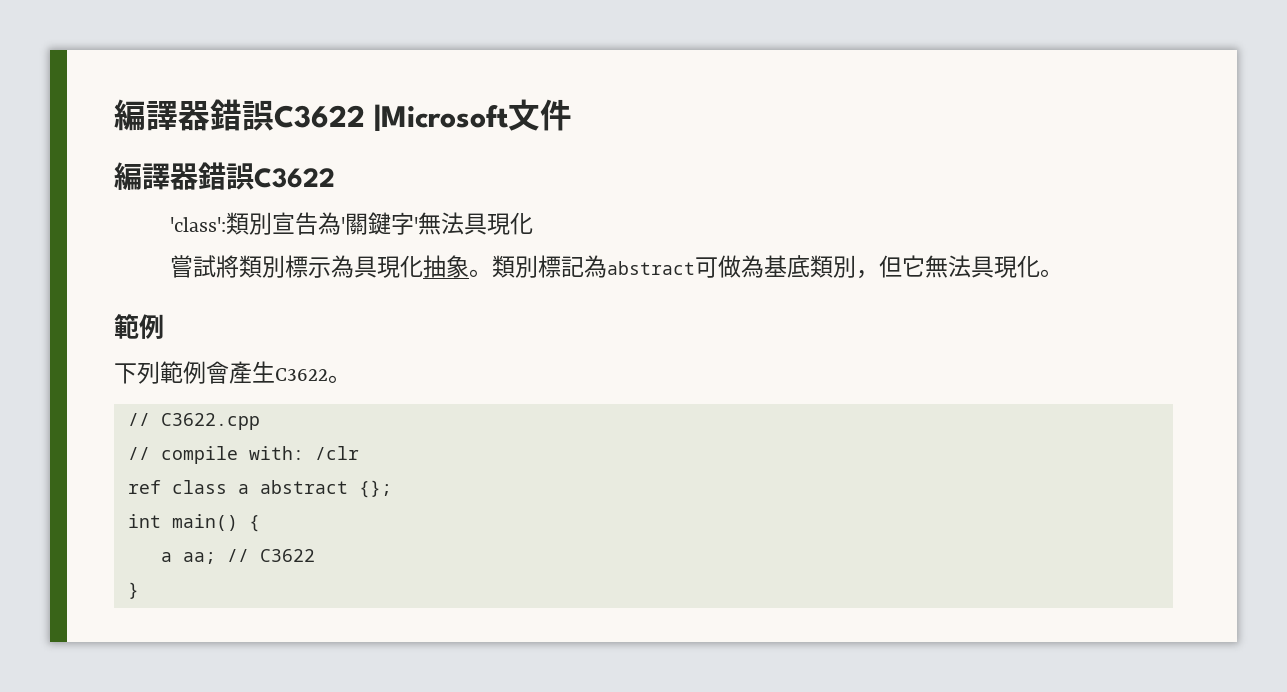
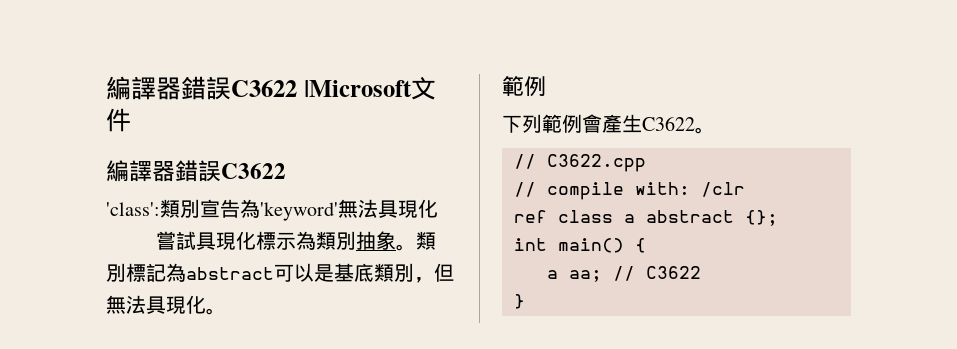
- 'class':類別宣告為'關鍵字'無法具現化
+ 'class':類別宣告為'keyword'無法具現化
- 嘗試將類別標示為具現化抽象。
+ 嘗試具現化標示為類別抽象。
- 類別標記為abstract可做為基底類別，但它無法具現化。
+ 類別標記為abstract可以是基底類別，但無法具現化。

